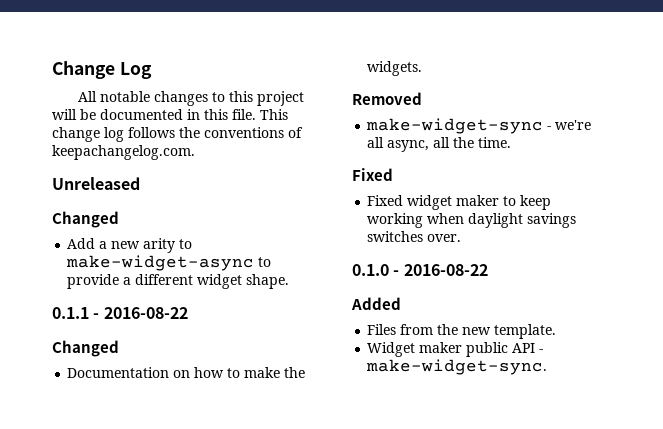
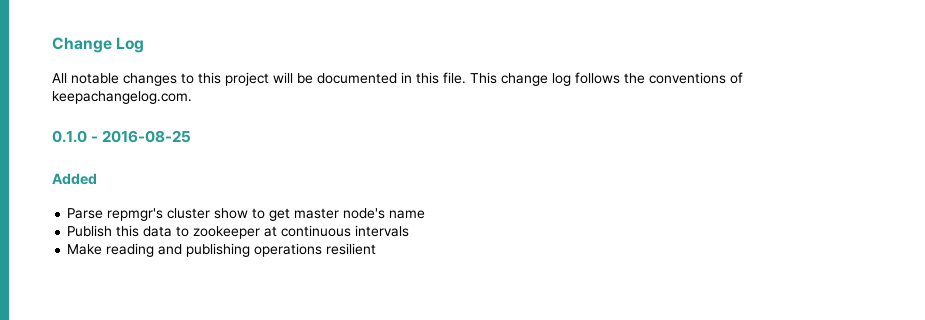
- Unreleased
- Changed
- Add a new arity to make-widget-async to provide a different widget shape.
- 0.1.1 - 2016-08-22
- Changed
- Documentation on how to make the widgets.
- Removed
- make-widget-sync - we're all async, all the time.
- Fixed
- Fixed widget maker to keep working when daylight savings switches over.
- 0.1.0 - 2016-08-22
+ 0.1.0 - 2016-08-25
- Files from the new template.
- Widget maker public API - make-widget-sync.
+ Parse repmgr's cluster show to get master node's name
+ Publish this data to zookeeper at continuous intervals
+ Make reading and publishing operations resilient

